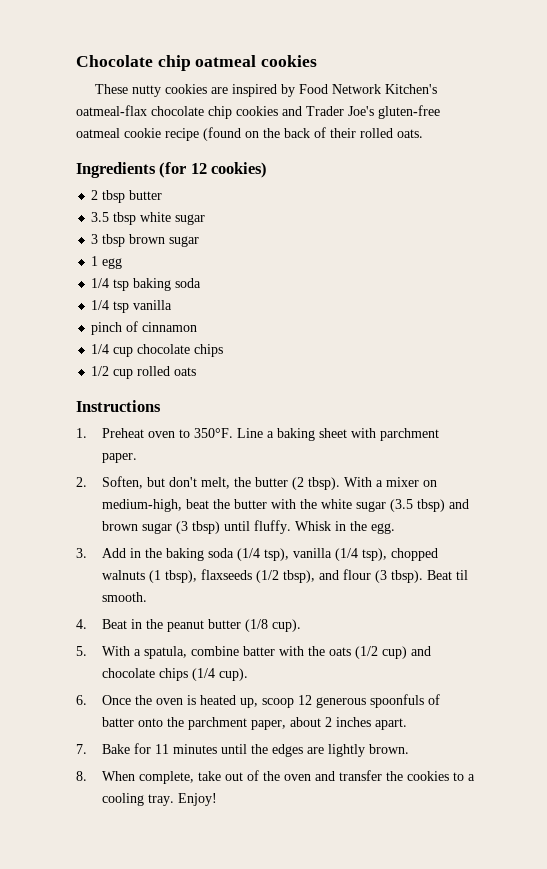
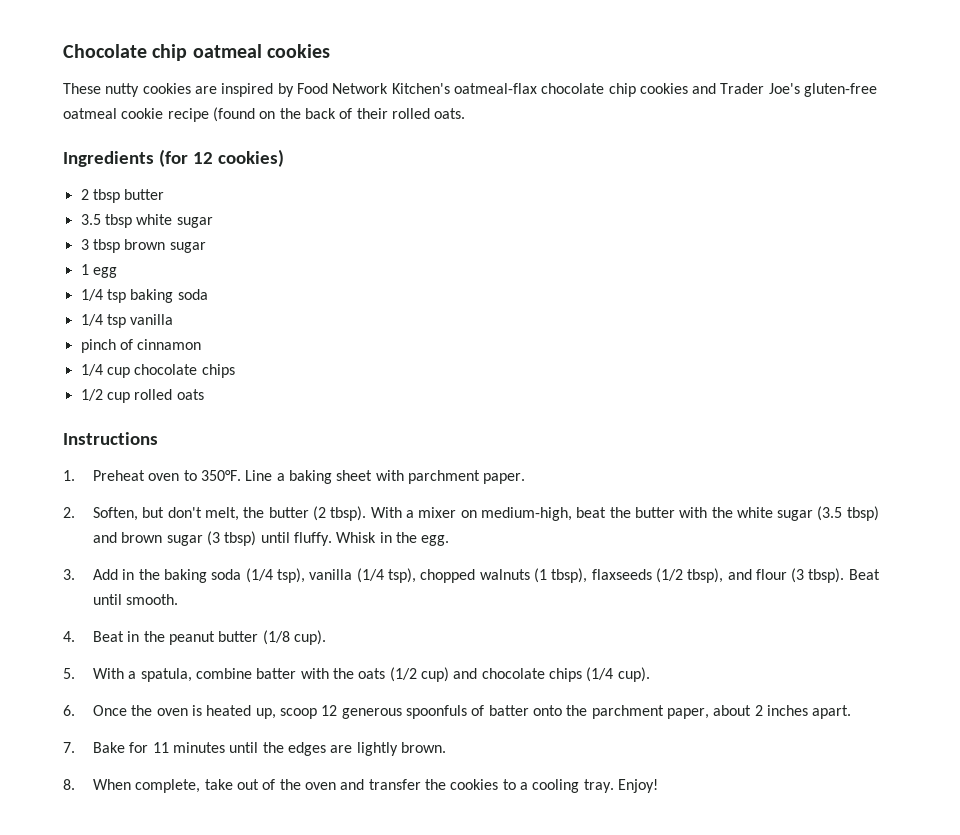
- Beat til smooth.
+ Beat until smooth.

